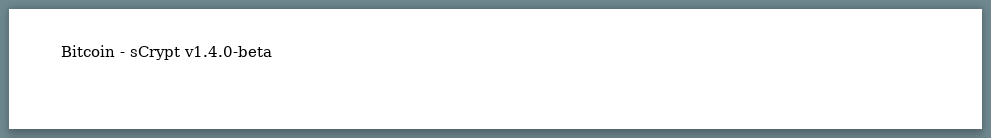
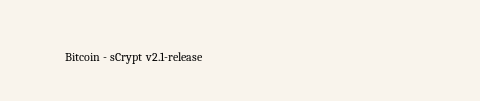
- Bitcoin - sCrypt v1.4.0-beta
+ Bitcoin - sCrypt v2.1-release

